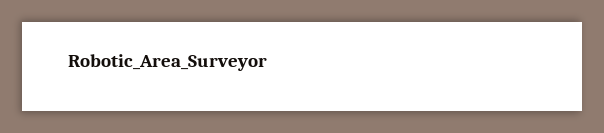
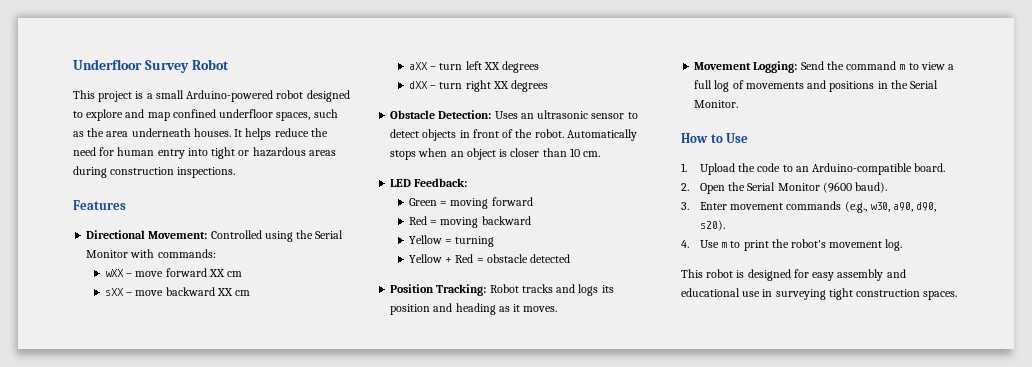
- Robotic_Area_Surveyor
+ Underfloor Survey Robot
+ This project is a small Arduino-powered robot designed to explore and map confined underfloor spaces, such as the area underneath houses. It helps reduce the need for human entry into tight or hazardous areas during construction inspections.
+ Features
+ Directional Movement: Controlled using the Serial Monitor with commands:
+ wXX – move forward XX cm
+ sXX – move backward XX cm
+ aXX – turn left XX degrees
+ dXX – turn right XX degrees
+ Obstacle Detection: Uses an ultrasonic sensor to detect objects in front of the robot. Automatically stops when an object is closer than 10 cm.
+ LED Feedback:
+ Green = moving forward
+ Red = moving backward
+ Yellow = turning
+ Yellow + Red = obstacle detected
+ Position Tracking: Robot tracks and logs its position and heading as it moves.
+ Movement Logging: Send the command m to view a full log of movements and positions in the Serial Monitor.
+ How to Use
+ 1. Upload the code to an Arduino-compatible board.
+ 2. Open the Serial Monitor (9600 baud).
+ 3. Enter movement commands (e.g., w30, a90, d90, s20).
+ 4. Use m to print the robot's movement log.
+ This robot is designed for easy assembly and educational use in surveying tight construction spaces.

